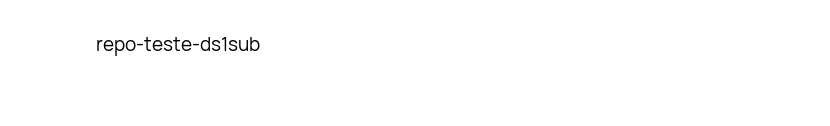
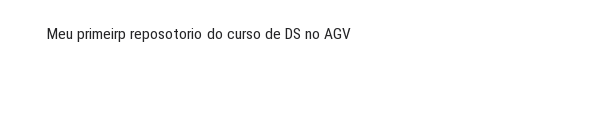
- repo-teste-ds1sub
+ Meu primeirp reposotorio do curso de DS no AGV

